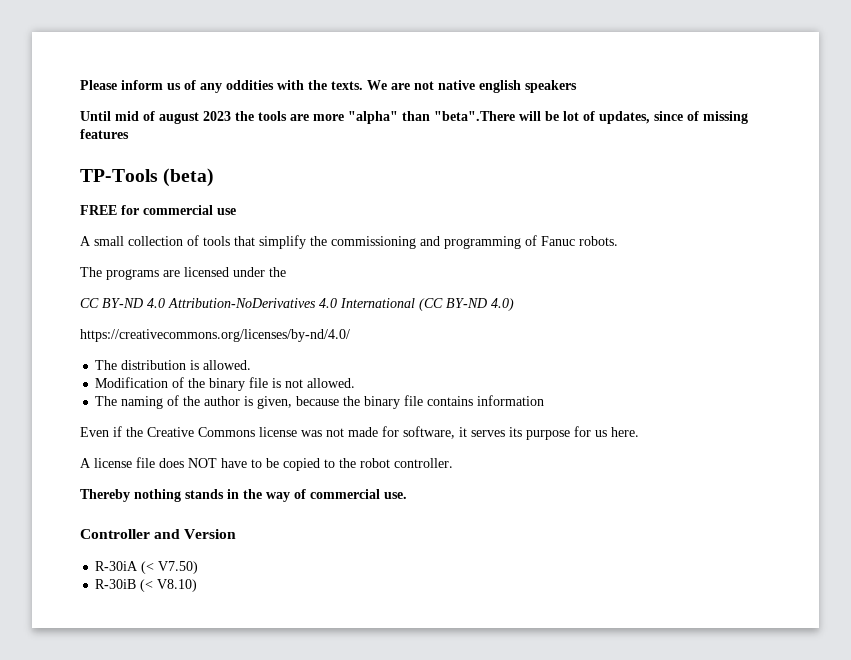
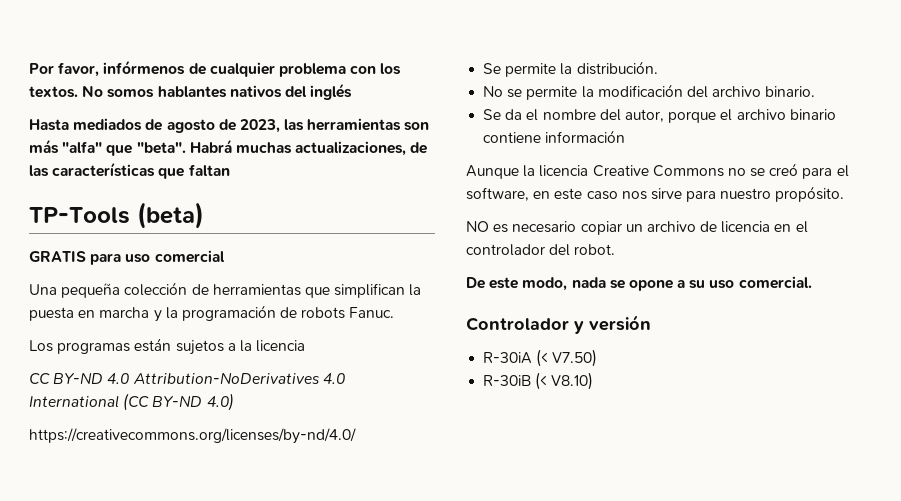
- Please inform us of any oddities with the texts. We are not native english speakers
- Until mid of august 2023 the tools are more "alpha" than "beta".There will be lot of updates, since of missing features
+ Por favor, infórmenos de cualquier problema con los textos. No somos hablantes nativos del inglés
+ Hasta mediados de agosto de 2023, las herramientas son más "alfa" que "beta". Habrá muchas actualizaciones, de las características que faltan
  TP-Tools (beta)
- FREE for commercial use
- A small collection of tools that simplify the commissioning and programming of Fanuc robots.
- The programs are licensed under the
+ GRATIS para uso comercial
+ Una pequeña colección de herramientas que simplifican la puesta en marcha y la programación de robots Fanuc.
+ Los programas están sujetos a la licencia
- The distribution is allowed.
- Modification of the binary file is not allowed.
- The naming of the author is given, because the binary file contains information
- Even if the Creative Commons license was not made for software, it serves its purpose for us here.
- A license file does NOT have to be copied to the robot controller.
- Thereby nothing stands in the way of commercial use.
- Controller and Version
+ Se permite la distribución.
+ No se permite la modificación del archivo binario.
+ Se da el nombre del autor, porque el archivo binario contiene información
+ Aunque la licencia Creative Commons no se creó para el software, en este caso nos sirve para nuestro propósito.
+ NO es necesario copiar un archivo de licencia en el controlador del robot.
+ De este modo, nada se opone a su uso comercial.
+ Controlador y versión

